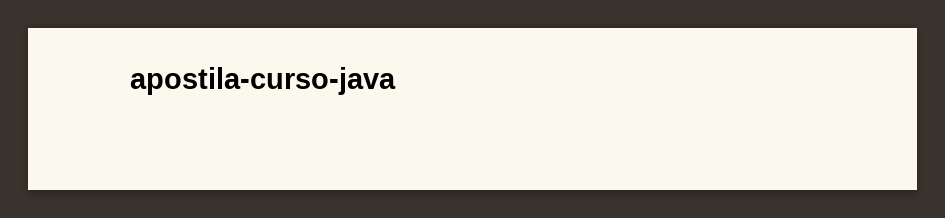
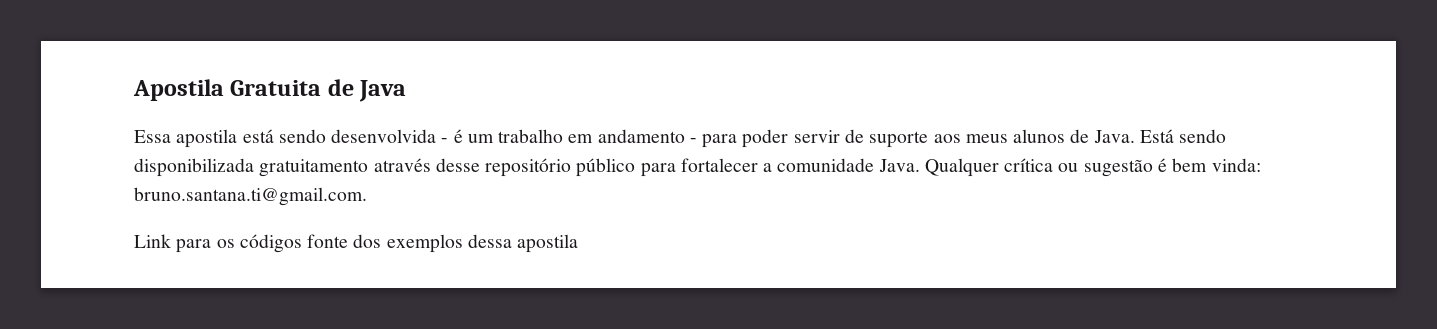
- apostila-curso-java
+ Apostila Gratuita de Java
+ Essa apostila está sendo desenvolvida - é um trabalho em andamento - para poder servir de suporte aos meus alunos de Java. Está sendo disponibilizada gratuitamento através desse repositório público para fortalecer a comunidade Java. Qualquer crítica ou sugestão é bem vinda: bruno.santana.ti@gmail.com.
+ Link para os códigos fonte dos exemplos dessa apostila

